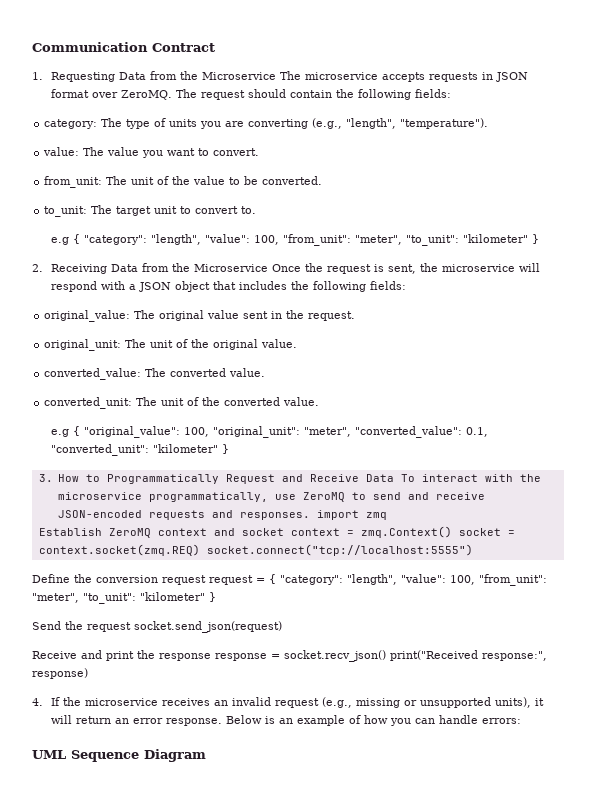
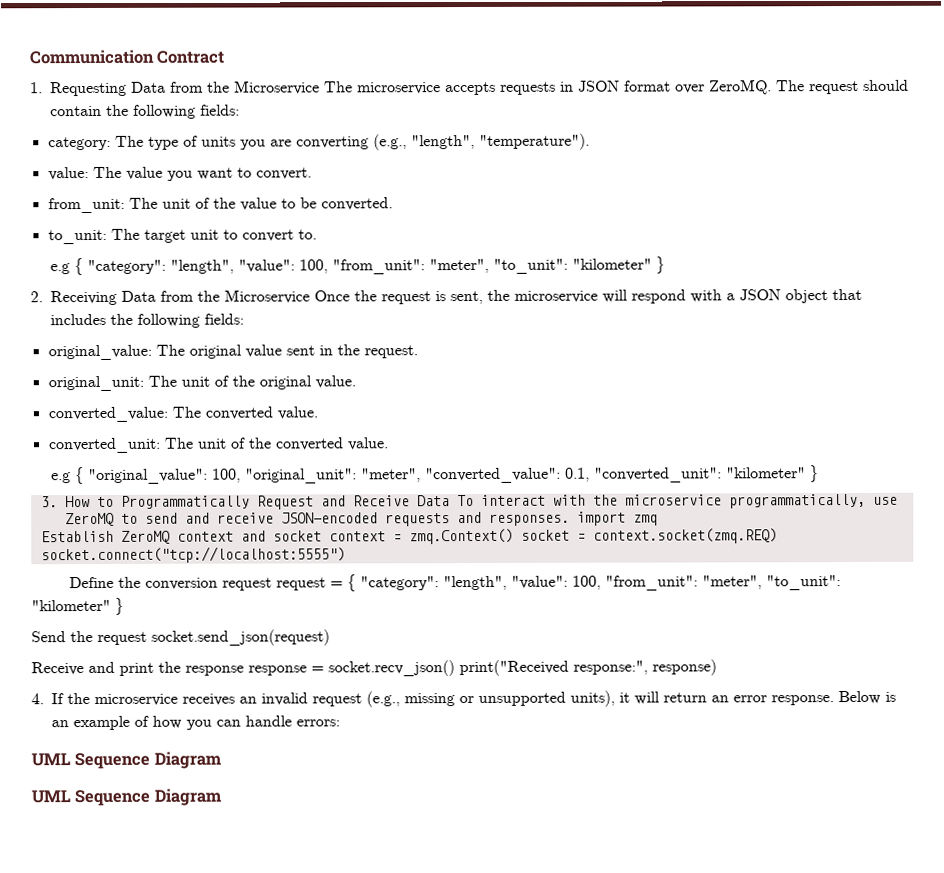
  Below is an example of how you can handle errors:
+ UML Sequence Diagram

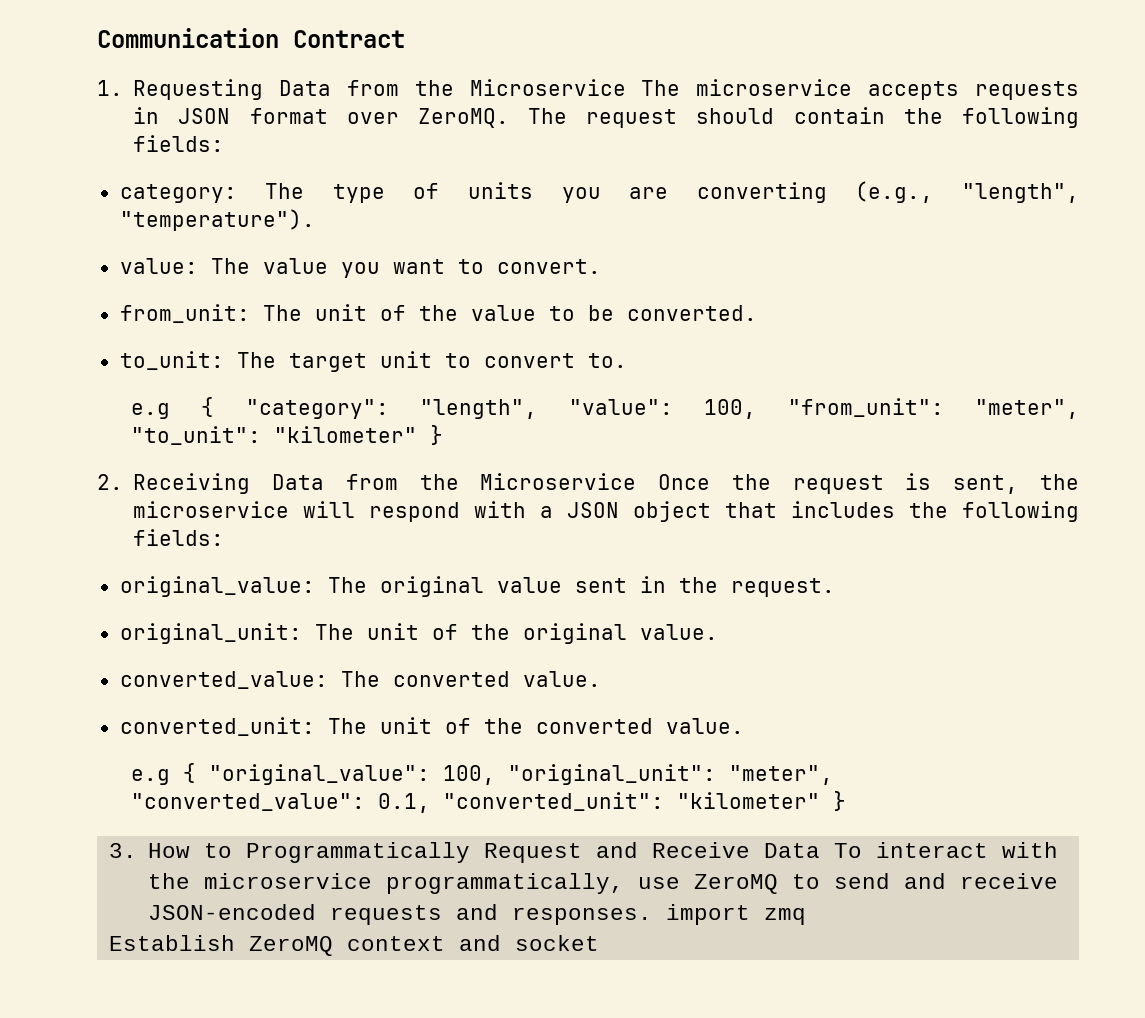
- Establish ZeroMQ context and socket context = zmq.Context() socket = context.socket(zmq.REQ) socket.connect("tcp://localhost:5555")
- Define the conversion request request = { "category": "length", "value": 100, "from_unit": "meter", "to_unit": "kilometer" }
- Send the request socket.send_json(request)
- Receive and print the response response = socket.recv_json() print("Received response:", response)
- 4. If the microservice receives an invalid request (e.g., missing or unsupported units), it will return an error response. Below is an example of how you can handle errors:
- UML Sequence Diagram
- UML Sequence Diagram
+ Establish ZeroMQ context and socket

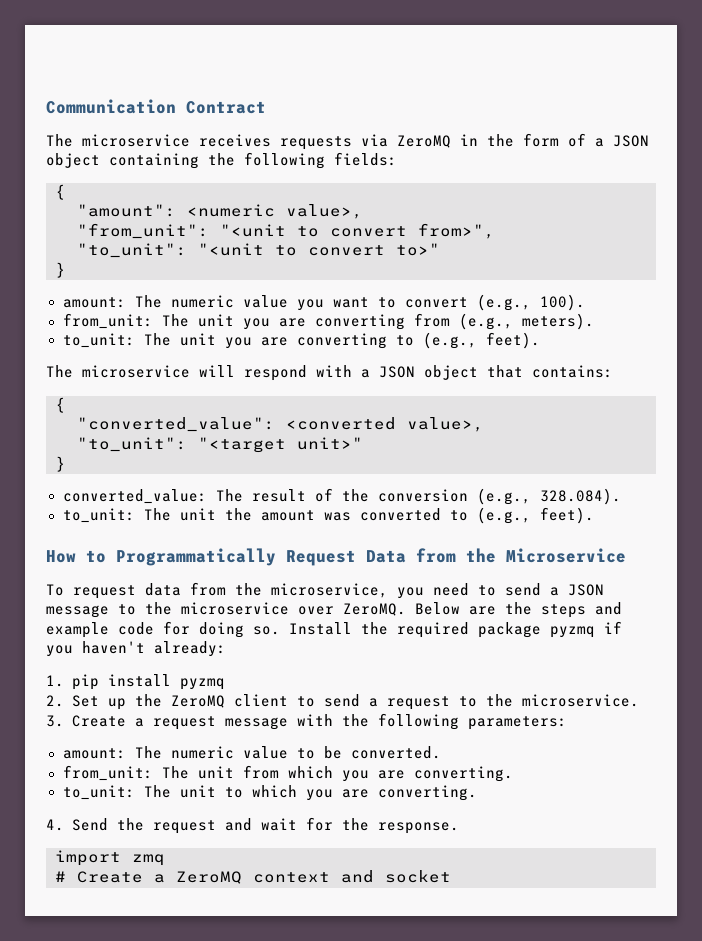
- 1. Requesting Data from the Microservice The microservice accepts requests in JSON format over ZeroMQ. The request should contain the following fields:
- category: The type of units you are converting (e.g., "length", "temperature").
- value: The value you want to convert.
- from_unit: The unit of the value to be converted.
- to_unit: The target unit to convert to.
- e.g { "category": "length", "value": 100, "from_unit": "meter", "to_unit": "kilometer" }
- 2. Receiving Data from the Microservice Once the request is sent, the microservice will respond with a JSON object that includes the following fields:
- original_value: The original value sent in the request.
- original_unit: The unit of the original value.
- converted_value: The converted value.
- converted_unit: The unit of the converted value.
- e.g { "original_value": 100, "original_unit": "meter", "converted_value": 0.1, "converted_unit": "kilometer" }
- 3. How to Programmatically Request and Receive Data To interact with the microservice programmatically, use ZeroMQ to send and receive JSON-encoded requests and responses. import zmq
+ The microservice receives requests via ZeroMQ in the form of a JSON object containing the following fields:
+ {
+ "amount": <numeric value>,
+ "from_unit": "<unit to convert from>",
+ "to_unit": "<unit to convert to>"
+ }
+ amount: The numeric value you want to convert (e.g., 100).
+ from_unit: The unit you are converting from (e.g., meters).
+ to_unit: The unit you are converting to (e.g., feet).
+ The microservice will respond with a JSON object that contains:
+ {
+ "converted_value": <converted value>,
+ "to_unit": "<target unit>"
+ }
+ converted_value: The result of the conversion (e.g., 328.084).
+ to_unit: The unit the amount was converted to (e.g., feet).
+ How to Programmatically Request Data from the Microservice
+ To request data from the microservice, you need to send a JSON message to the microservice over ZeroMQ. Below are the steps and example code for doing so. Install the required package pyzmq if you haven't already:
+ 1. pip install pyzmq
+ 2. Set up the ZeroMQ client to send a request to the microservice.
+ 3. Create a request message with the following parameters:
+ amount: The numeric value to be converted.
+ from_unit: The unit from which you are converting.
+ to_unit: The unit to which you are converting.
+ 4. Send the request and wait for the response.
+ import zmq
- Establish ZeroMQ context and socket
+ # Create a ZeroMQ context and socket

